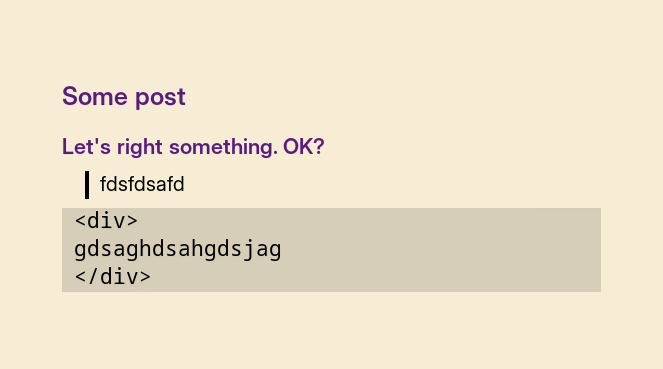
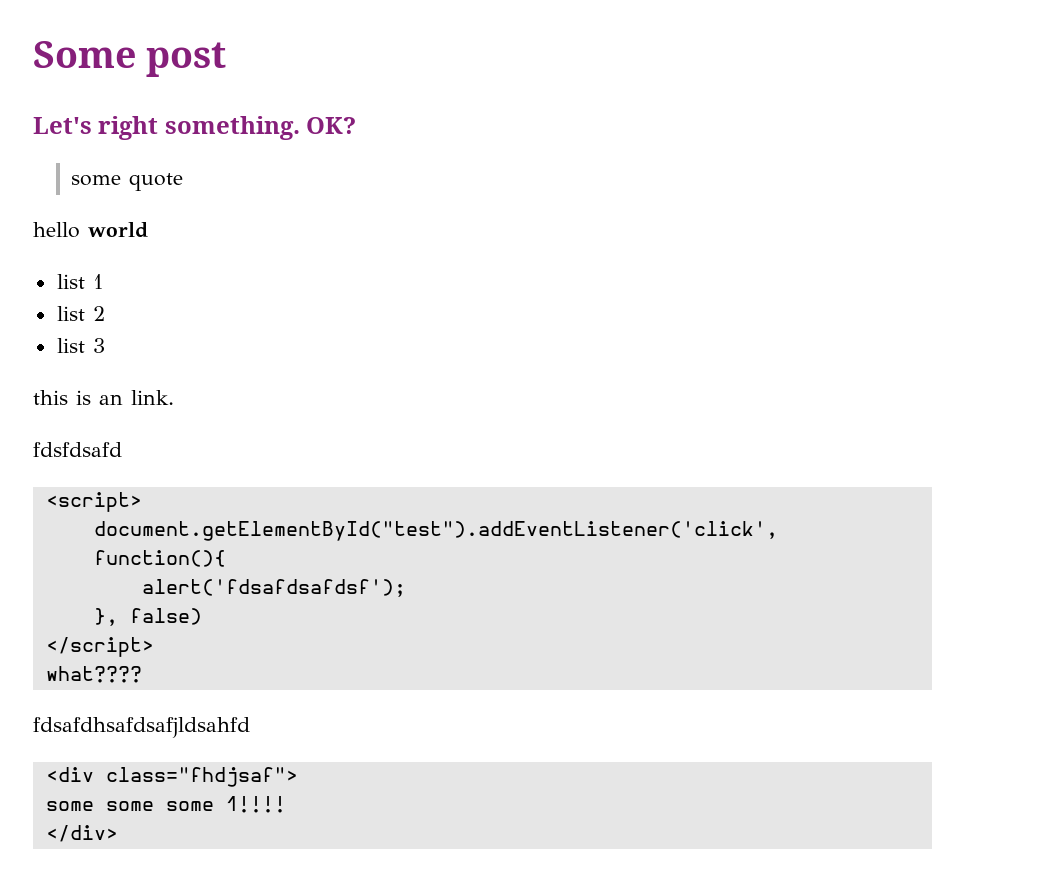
+ some quote
+ hello world
+ list 1
+ list 2
+ list 3
+ this is an link.
  fdsfdsafd
- <div>
- gdsaghdsahgdsjag
+ <script>
+ document.getElementById("test").addEventListener('click', function(){
+ alert('fdsafdsafdsf');
+ }, false)
+ </script>
+ what????
+ fdsafdhsafdsafjldsahfd
+ <div class="fhdjsaf">
+ some some some 1!!!!

